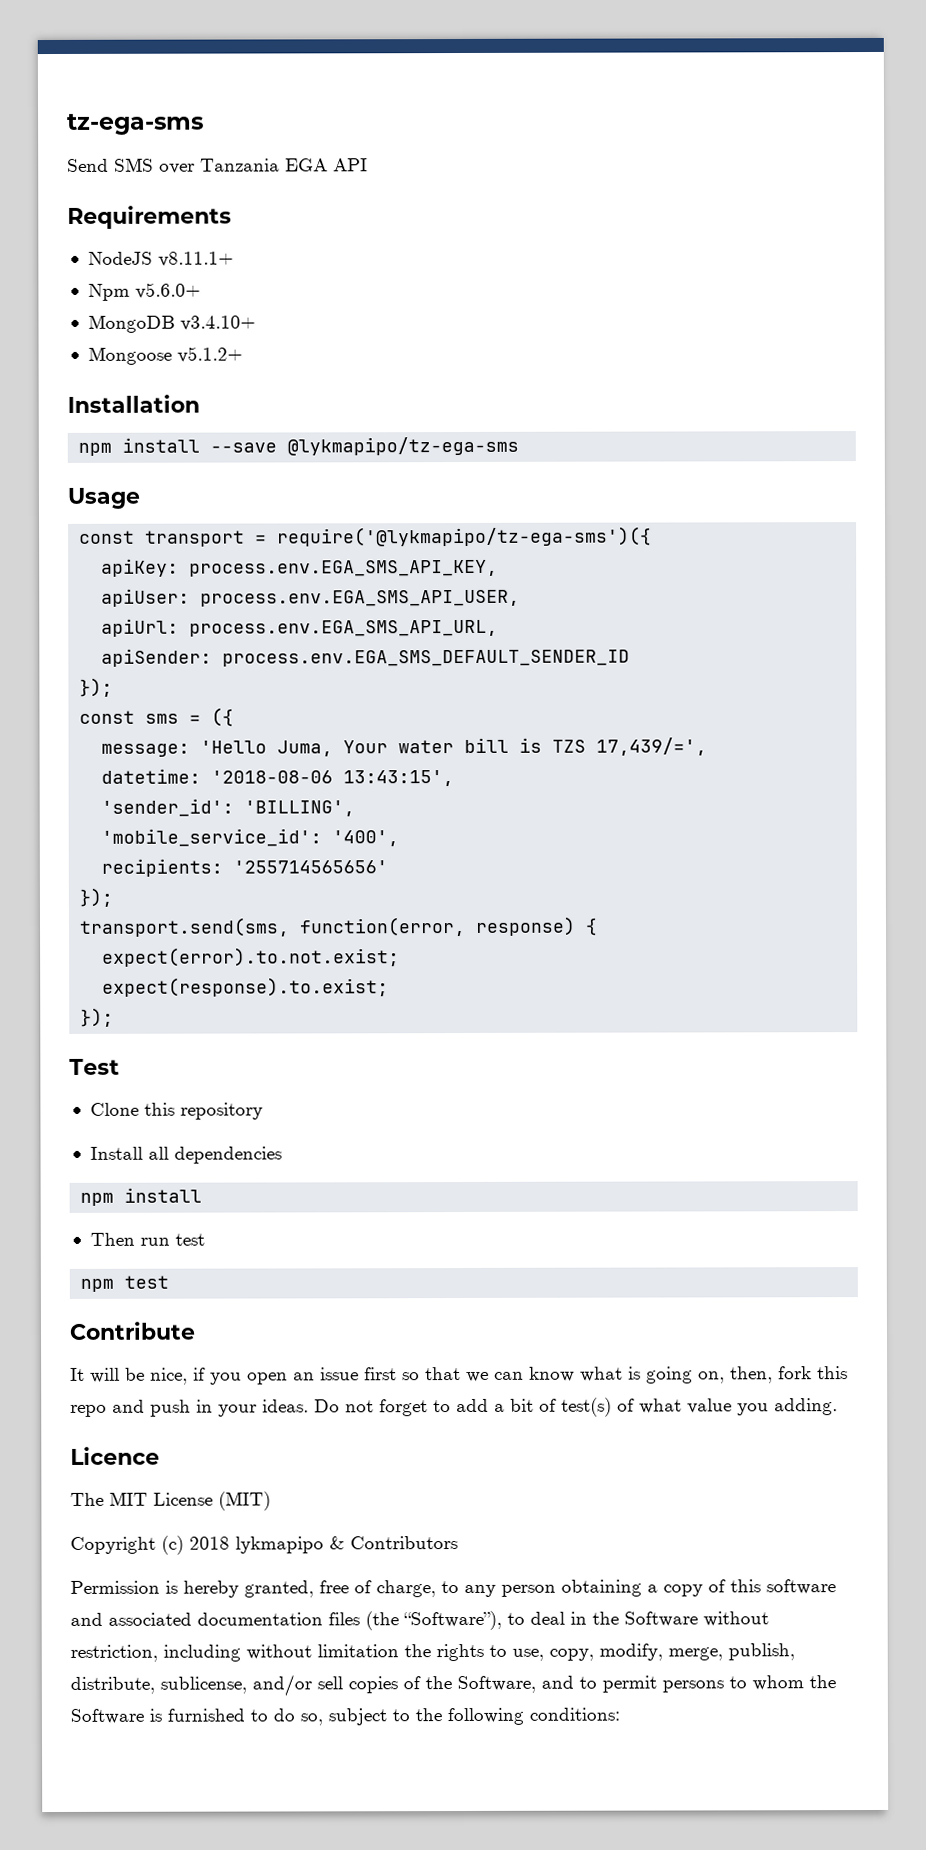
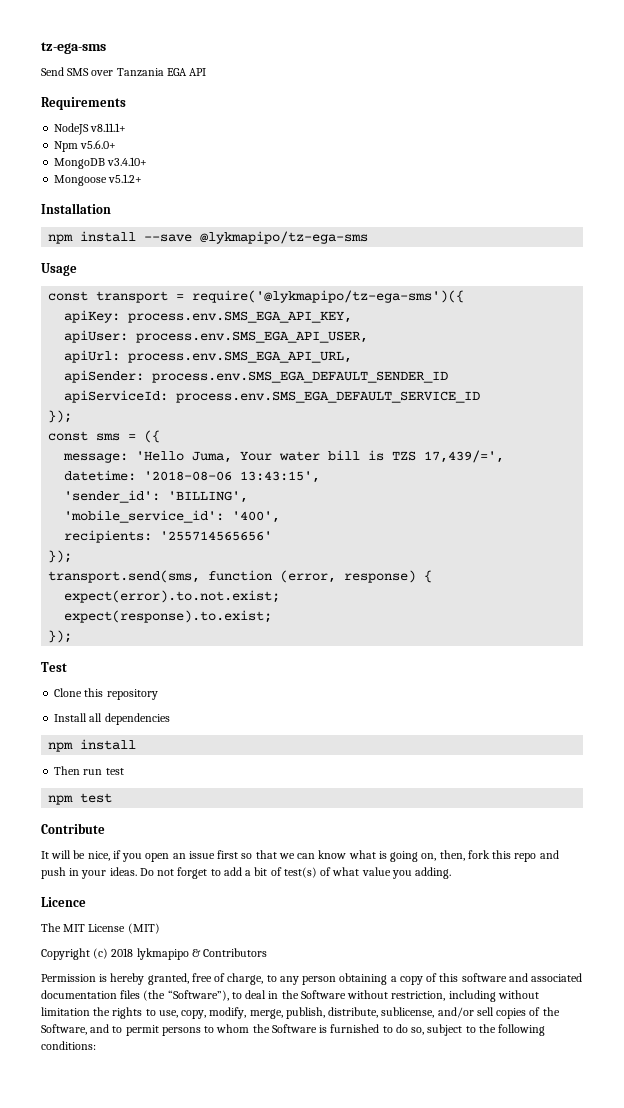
- apiKey: process.env.EGA_SMS_API_KEY,
+ apiKey: process.env.SMS_EGA_API_KEY,
- apiUser: process.env.EGA_SMS_API_USER,
+ apiUser: process.env.SMS_EGA_API_USER,
- apiUrl: process.env.EGA_SMS_API_URL,
+ apiUrl: process.env.SMS_EGA_API_URL,
- apiSender: process.env.EGA_SMS_DEFAULT_SENDER_ID
+ apiSender: process.env.SMS_EGA_DEFAULT_SENDER_ID
+ apiServiceId: process.env.SMS_EGA_DEFAULT_SERVICE_ID
- transport.send(sms, function(error, response) {
+ transport.send(sms, function (error, response) {

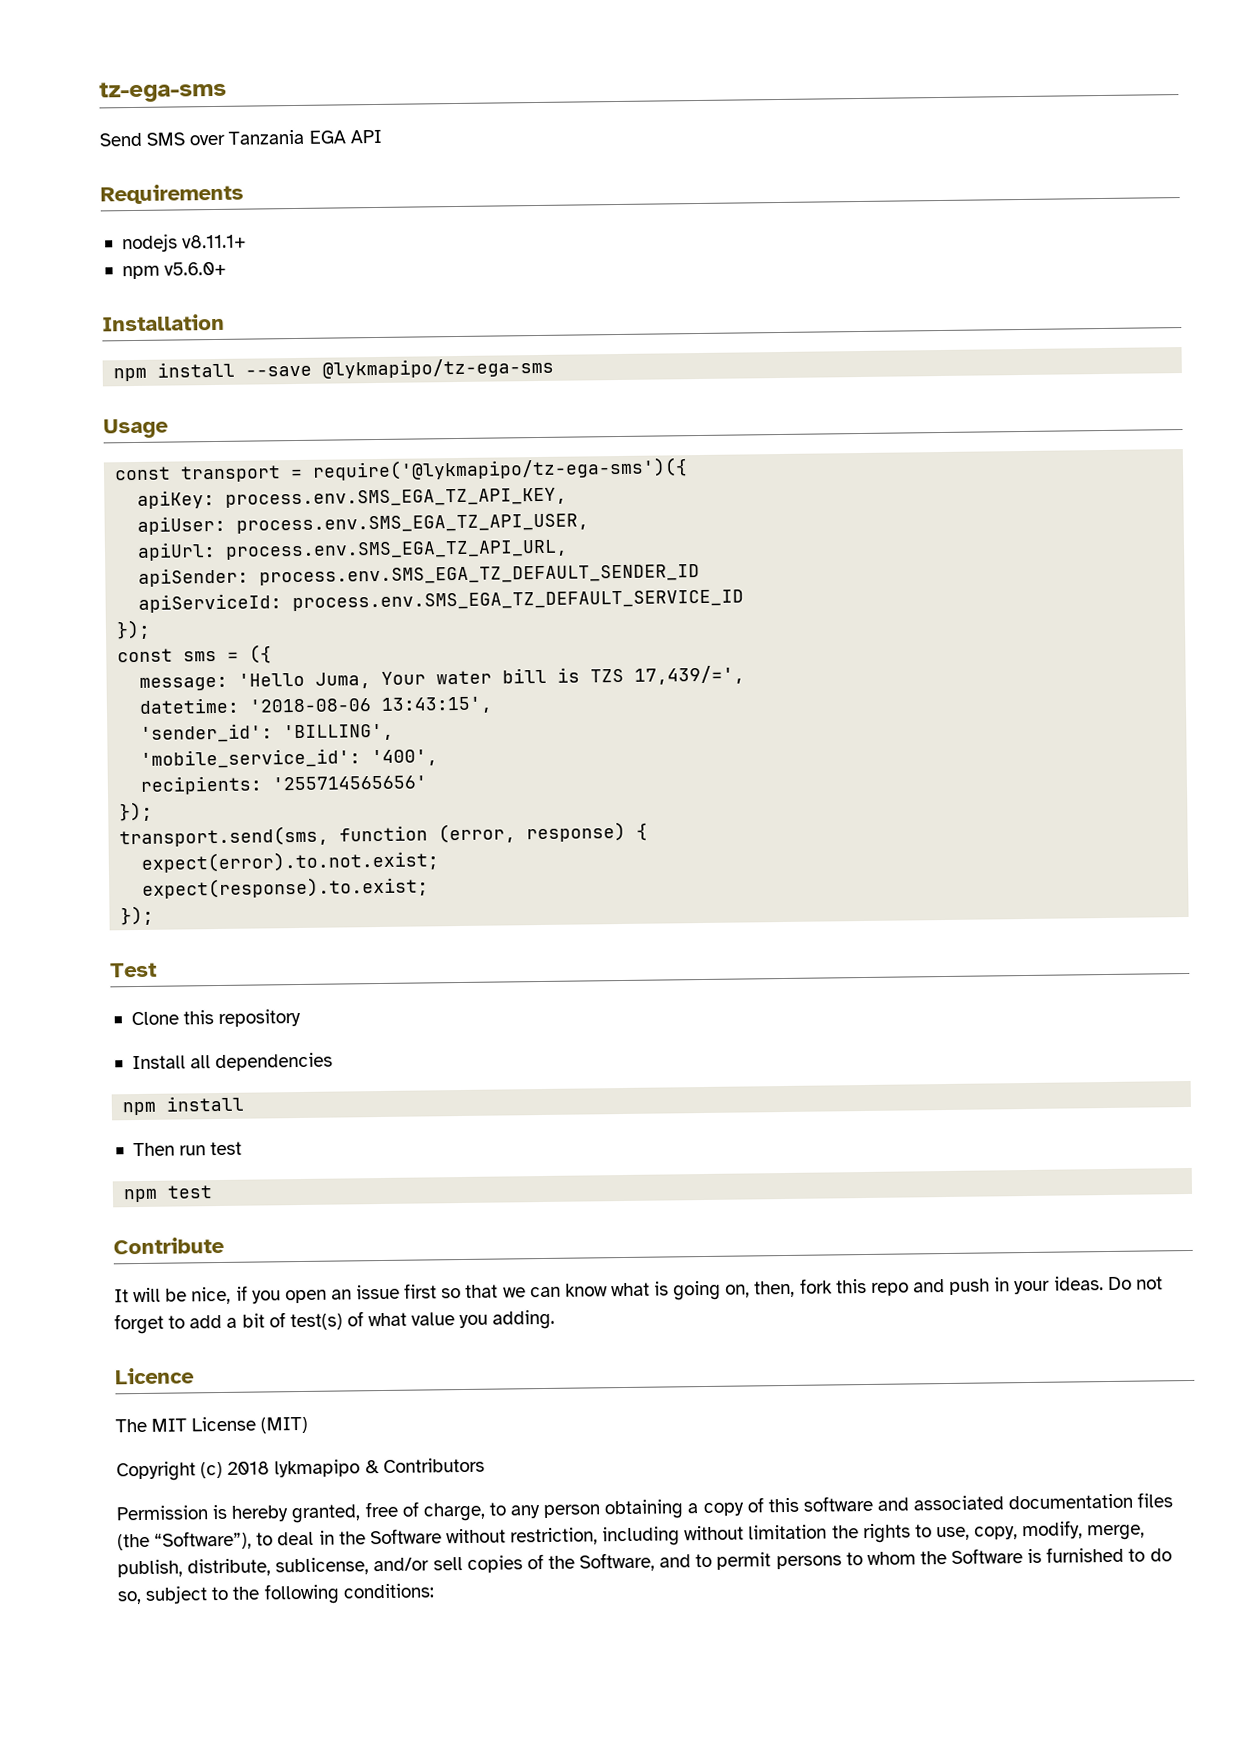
- NodeJS v8.11.1+
+ nodejs v8.11.1+
- Npm v5.6.0+
+ npm v5.6.0+
- MongoDB v3.4.10+
- Mongoose v5.1.2+
- apiKey: process.env.SMS_EGA_API_KEY,
+ apiKey: process.env.SMS_EGA_TZ_API_KEY,
- apiUser: process.env.SMS_EGA_API_USER,
+ apiUser: process.env.SMS_EGA_TZ_API_USER,
- apiUrl: process.env.SMS_EGA_API_URL,
+ apiUrl: process.env.SMS_EGA_TZ_API_URL,
- apiSender: process.env.SMS_EGA_DEFAULT_SENDER_ID
+ apiSender: process.env.SMS_EGA_TZ_DEFAULT_SENDER_ID
- apiServiceId: process.env.SMS_EGA_DEFAULT_SERVICE_ID
+ apiServiceId: process.env.SMS_EGA_TZ_DEFAULT_SERVICE_ID

